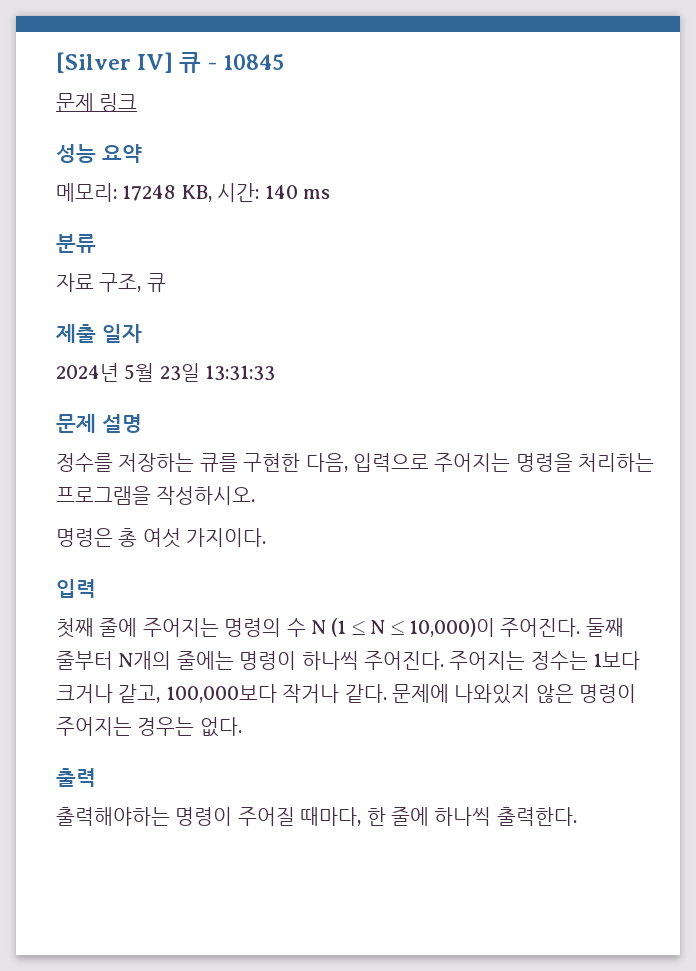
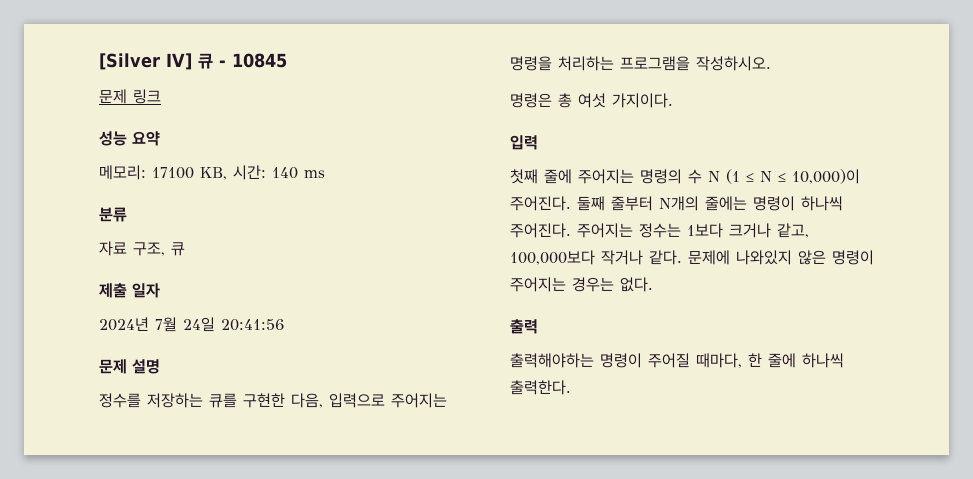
- 메모리: 17248 KB, 시간: 140 ms
+ 메모리: 17100 KB, 시간: 140 ms
- 2024년 5월 23일 13:31:33
+ 2024년 7월 24일 20:41:56

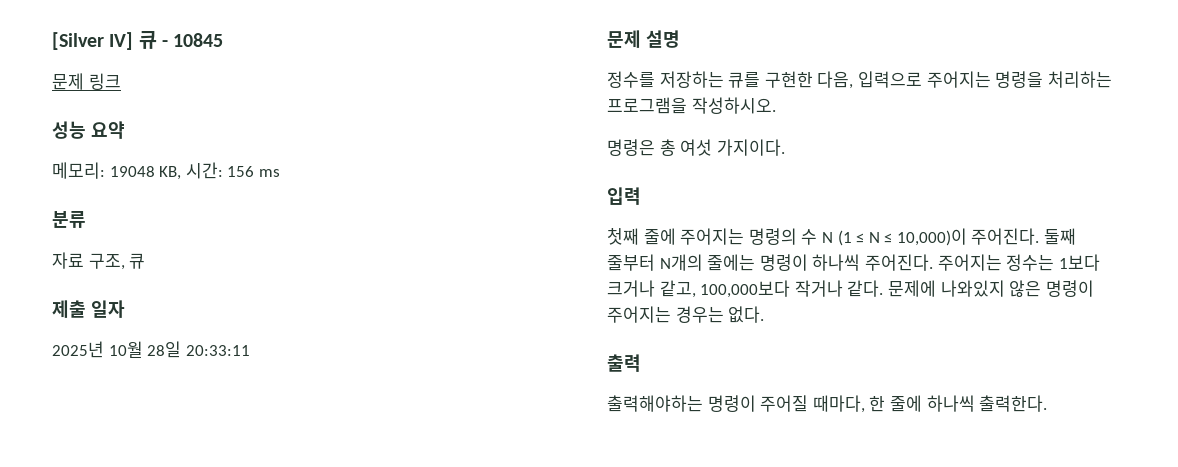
- 메모리: 17100 KB, 시간: 140 ms
+ 메모리: 19048 KB, 시간: 156 ms
- 2024년 7월 24일 20:41:56
+ 2025년 10월 28일 20:33:11

